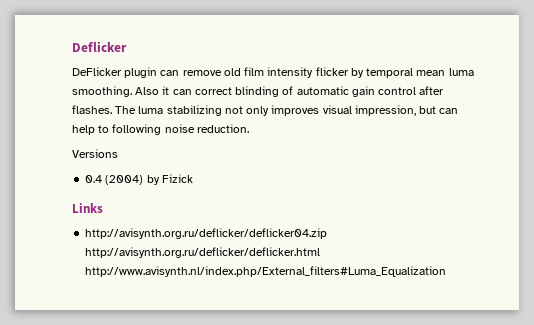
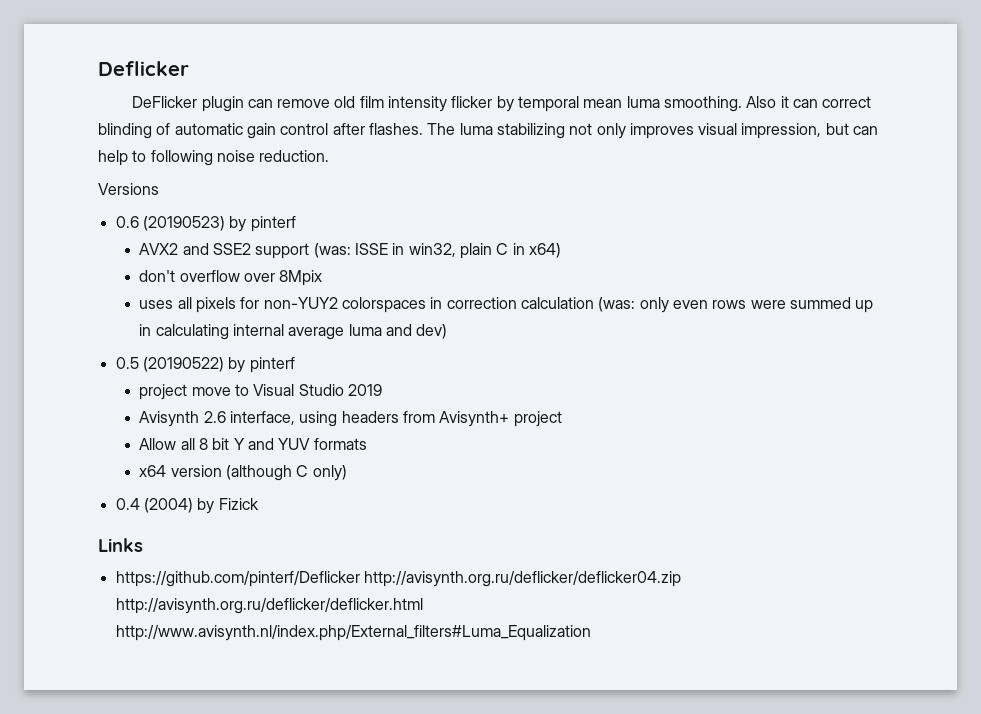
+ 0.6 (20190523) by pinterf
+ AVX2 and SSE2 support (was: ISSE in win32, plain C in x64)
+ don't overflow over 8Mpix
+ uses all pixels for non-YUY2 colorspaces in correction calculation (was: only even rows were summed up in calculating internal average luma and dev)
+ 0.5 (20190522) by pinterf
+ project move to Visual Studio 2019
+ Avisynth 2.6 interface, using headers from Avisynth+ project
+ Allow all 8 bit Y and YUV formats
+ x64 version (although C only)
- http://avisynth.org.ru/deflicker/deflicker04.zip http://avisynth.org.ru/deflicker/deflicker.html http://www.avisynth.nl/index.php/External_filters#Luma_Equalization
+ https://github.com/pinterf/Deflicker http://avisynth.org.ru/deflicker/deflicker04.zip http://avisynth.org.ru/deflicker/deflicker.html http://www.avisynth.nl/index.php/External_filters#Luma_Equalization

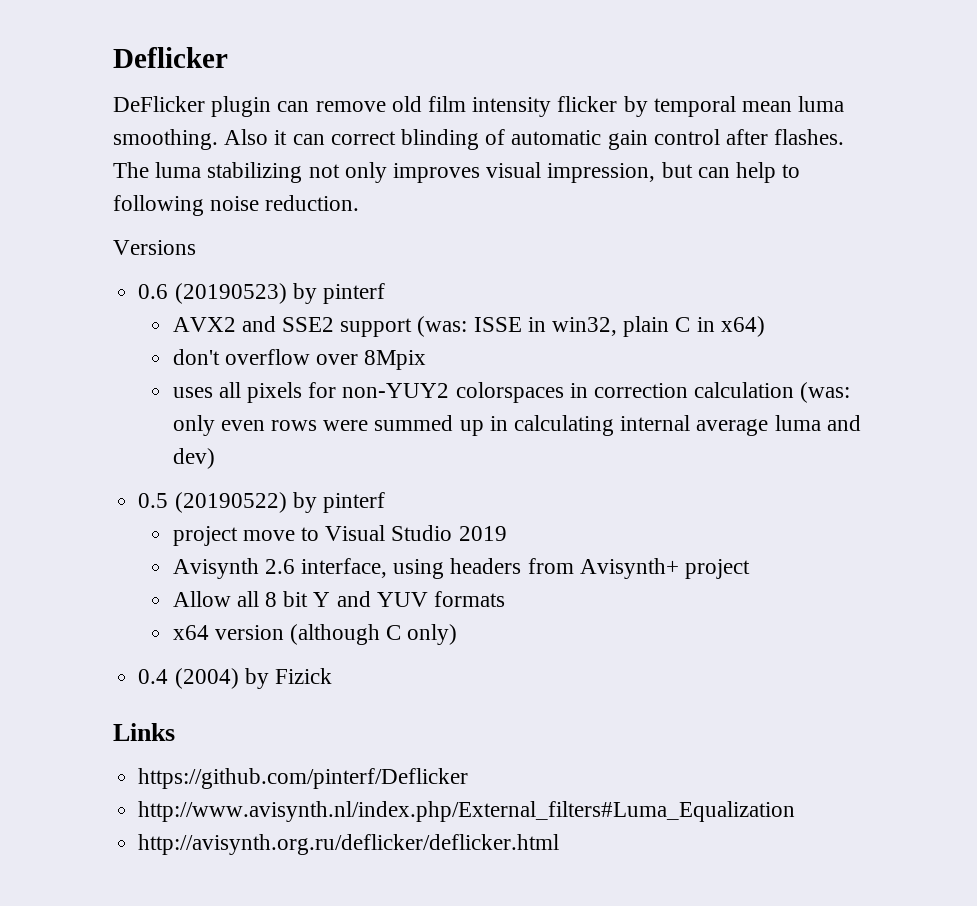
- https://github.com/pinterf/Deflicker http://avisynth.org.ru/deflicker/deflicker04.zip http://avisynth.org.ru/deflicker/deflicker.html http://www.avisynth.nl/index.php/External_filters#Luma_Equalization
+ https://github.com/pinterf/Deflicker
+ http://www.avisynth.nl/index.php/External_filters#Luma_Equalization
+ http://avisynth.org.ru/deflicker/deflicker.html

